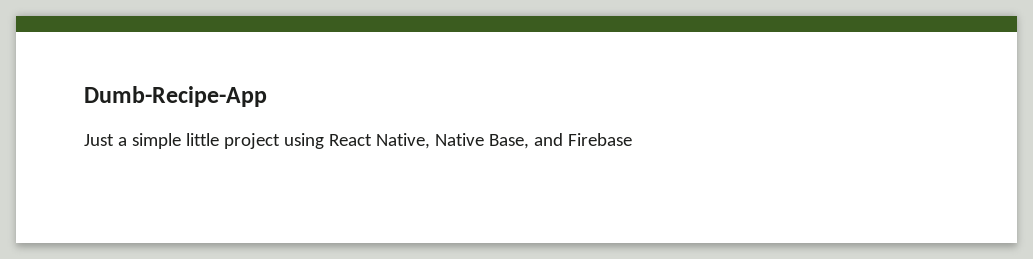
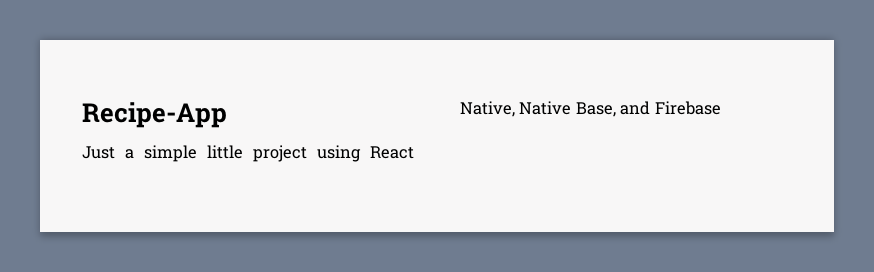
- Dumb-Recipe-App
+ Recipe-App

